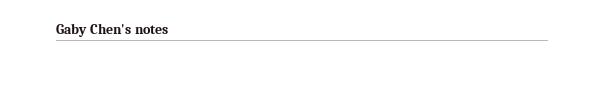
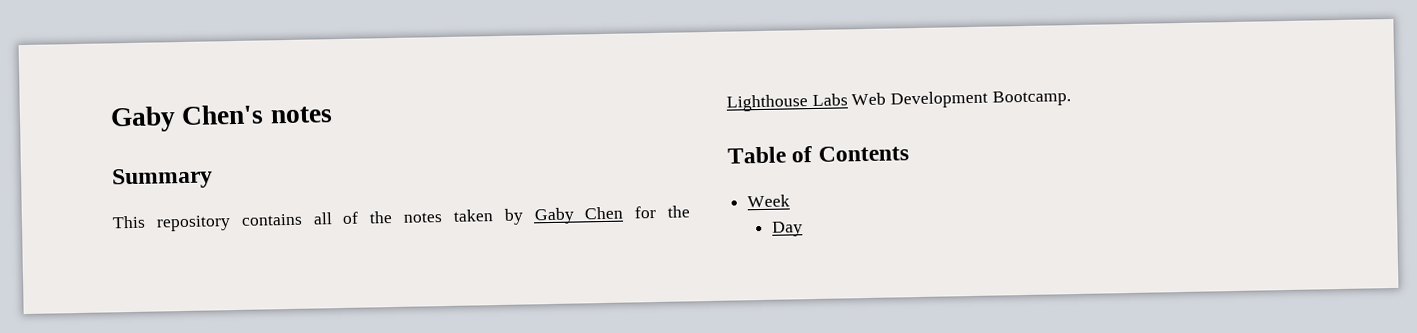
+ Summary
+ This repository contains all of the notes taken by Gaby Chen for the Lighthouse Labs Web Development Bootcamp.
+ Table of Contents
+ Week
+ Day

